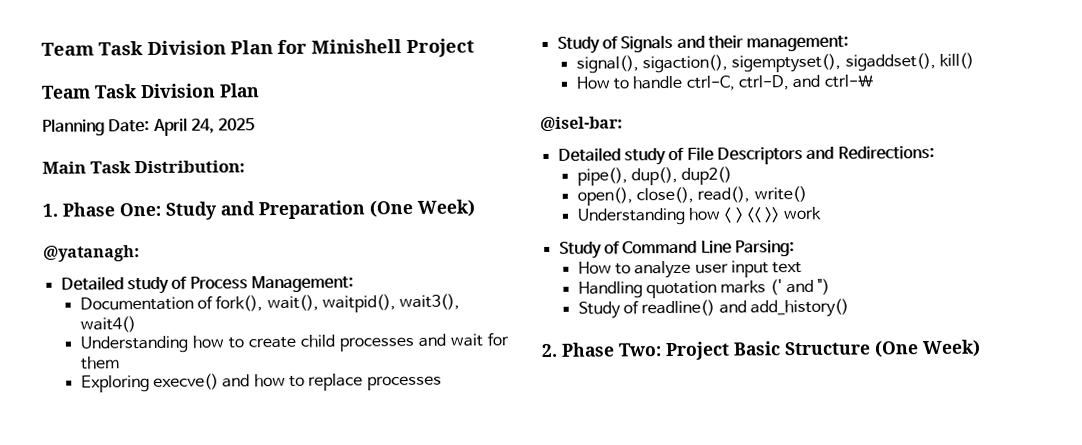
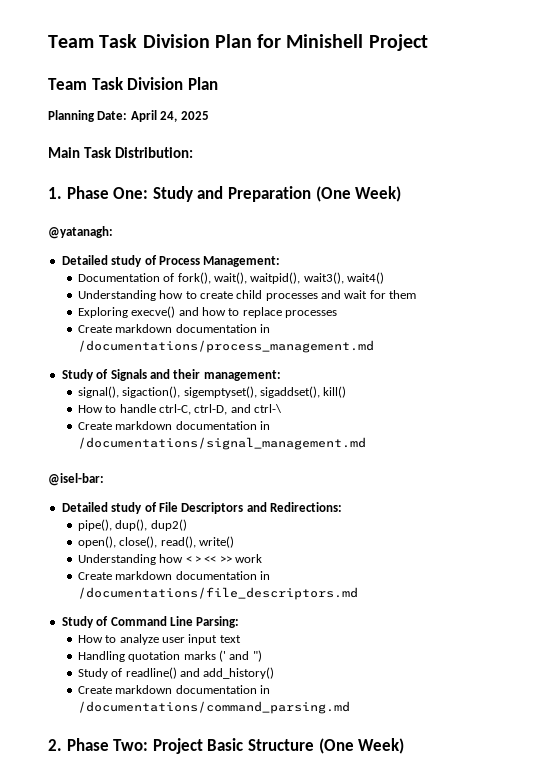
+ Create markdown documentation in /documentations/process_management.md
+ Create markdown documentation in /documentations/signal_management.md
+ Create markdown documentation in /documentations/file_descriptors.md
+ Create markdown documentation in /documentations/command_parsing.md

